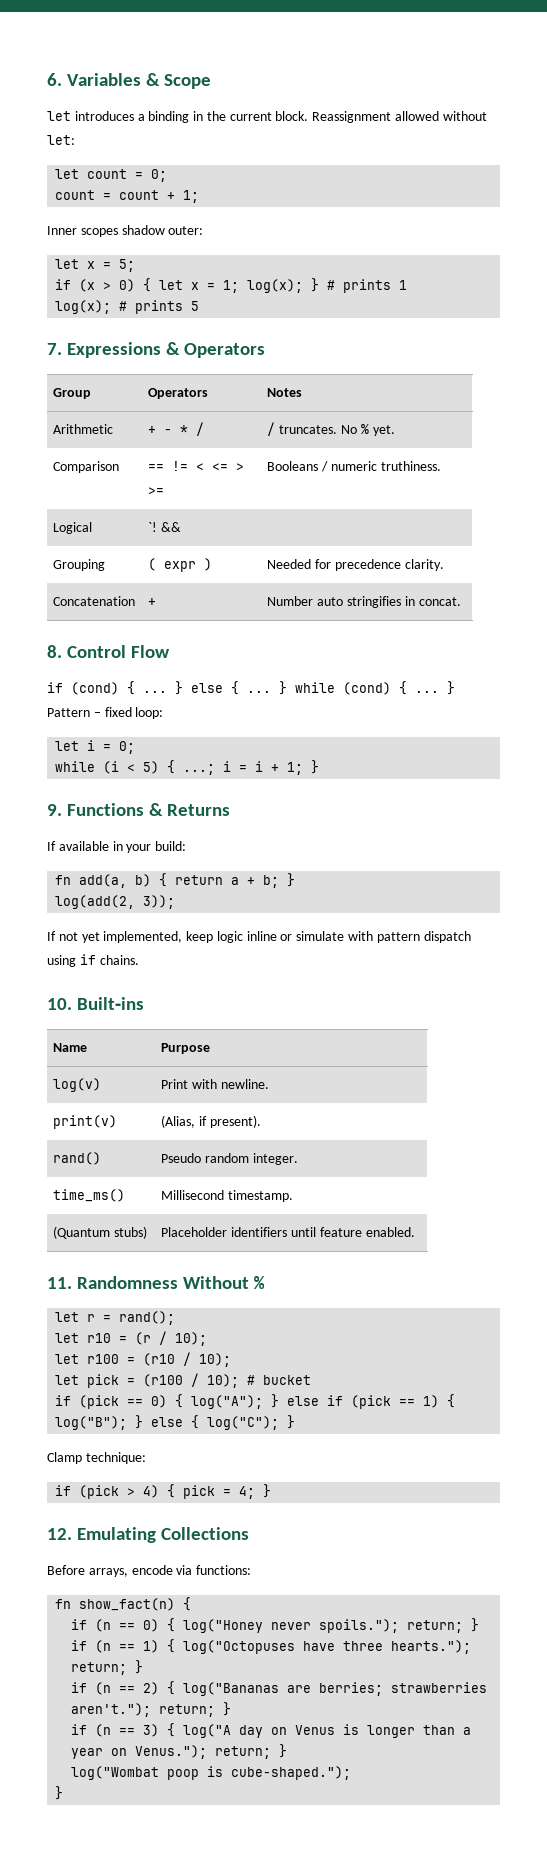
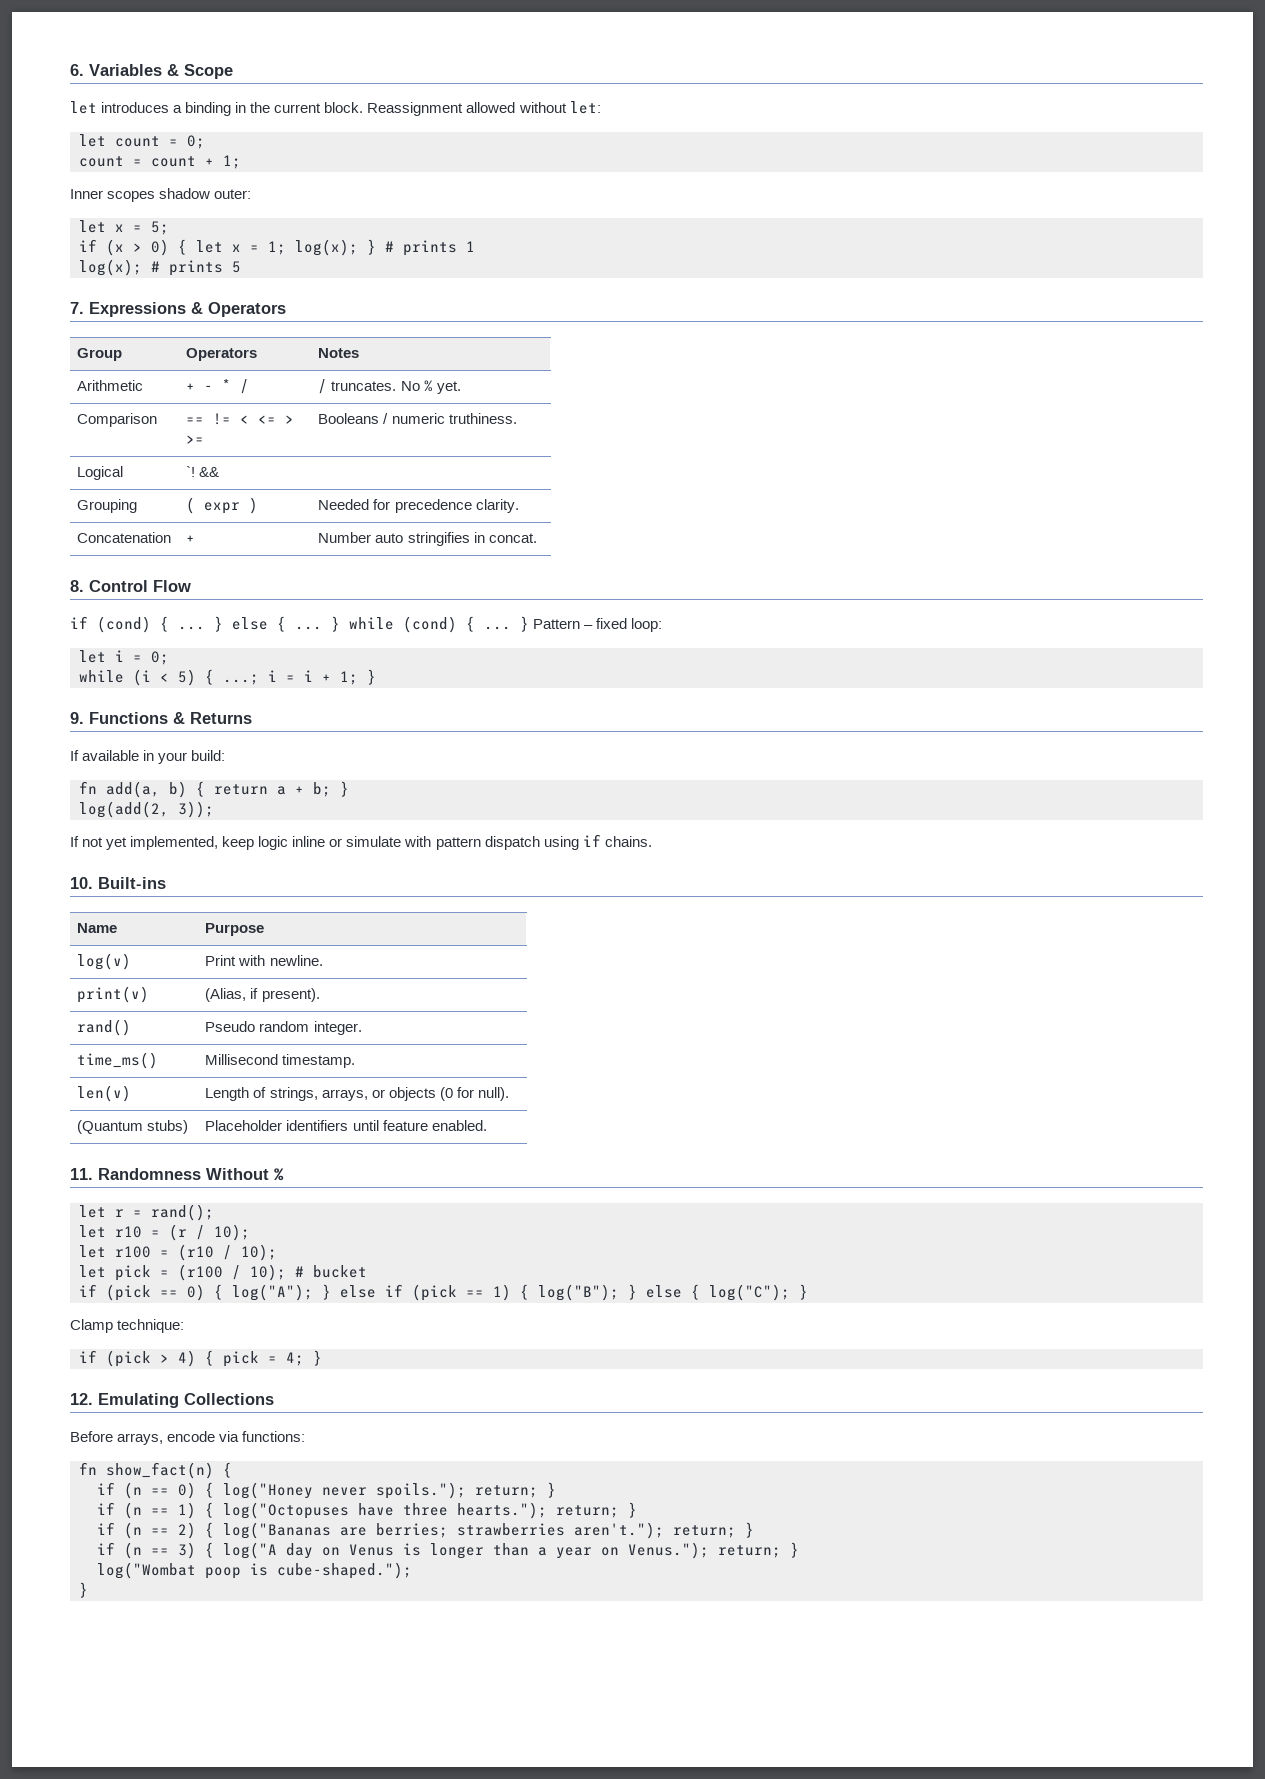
+ len(v) | Length of strings, arrays, or objects (0 for null).

